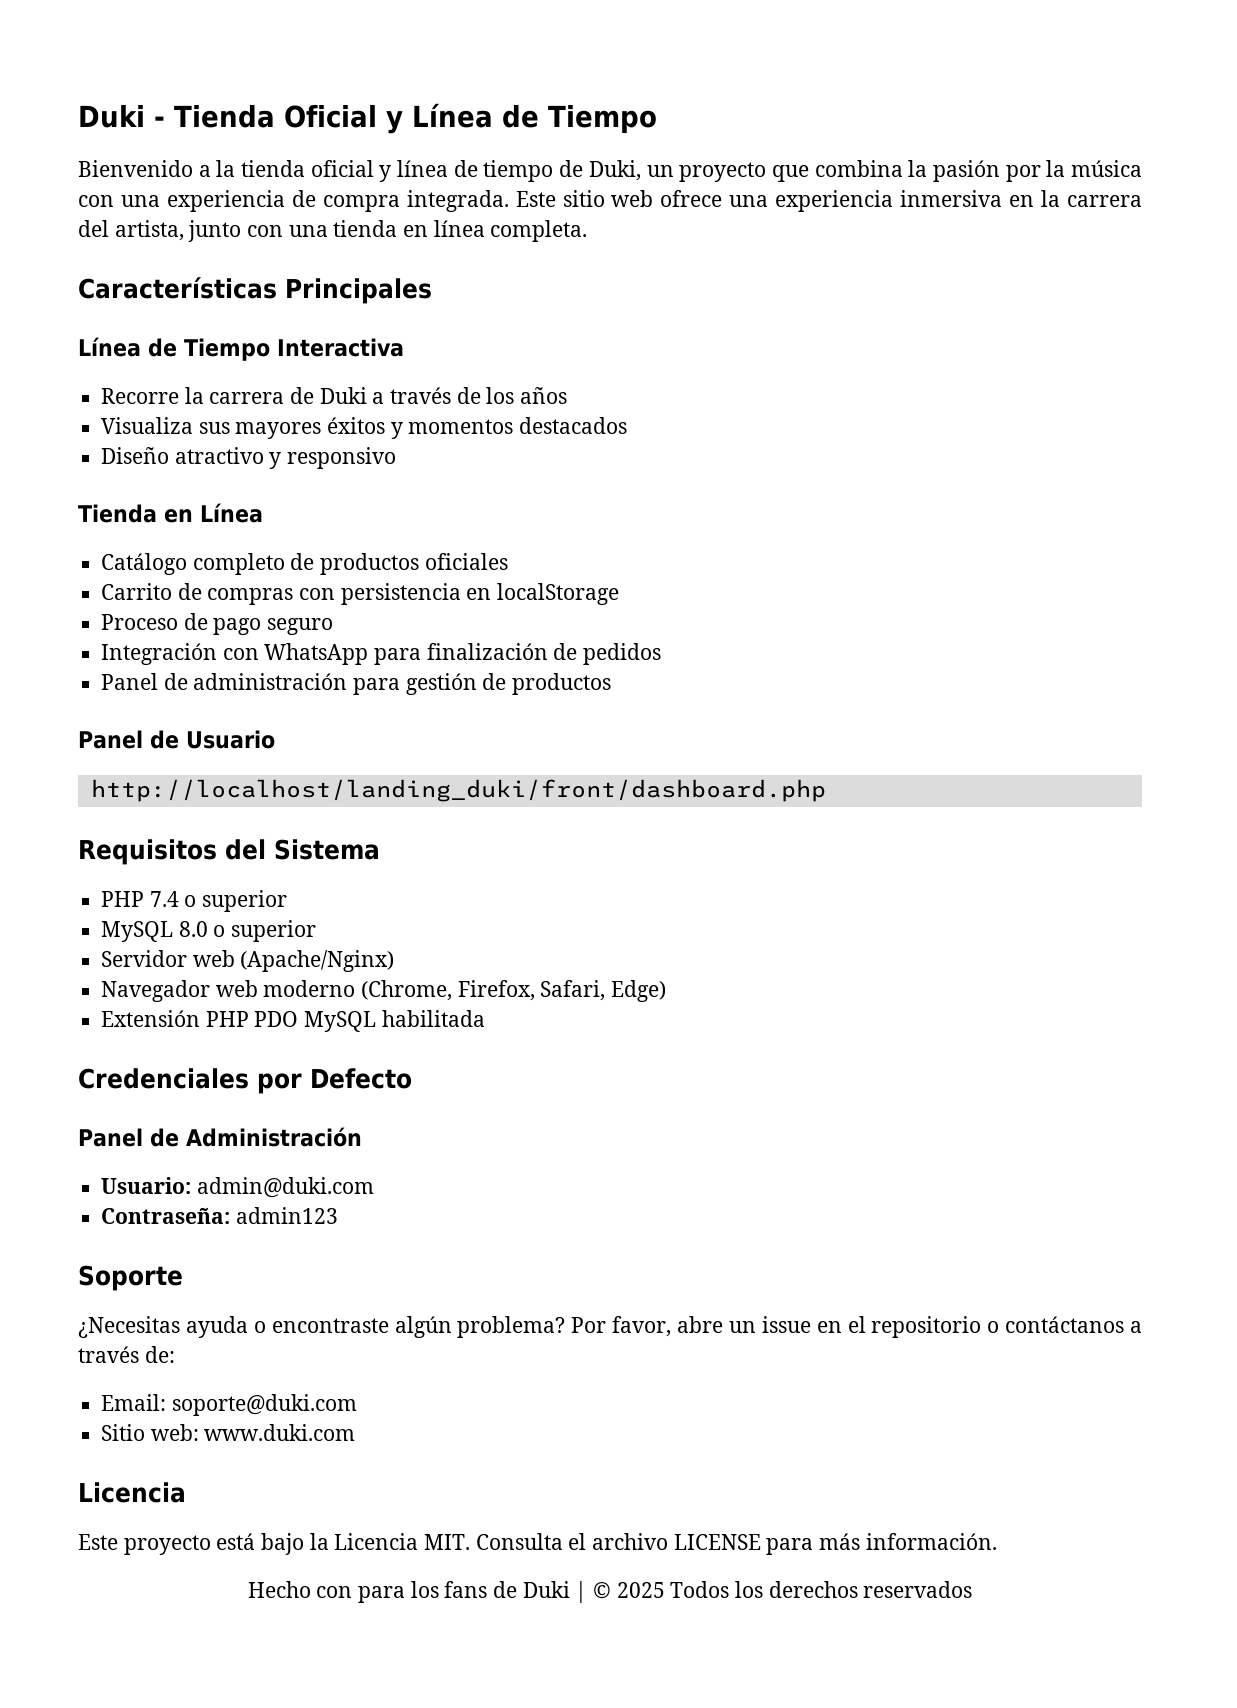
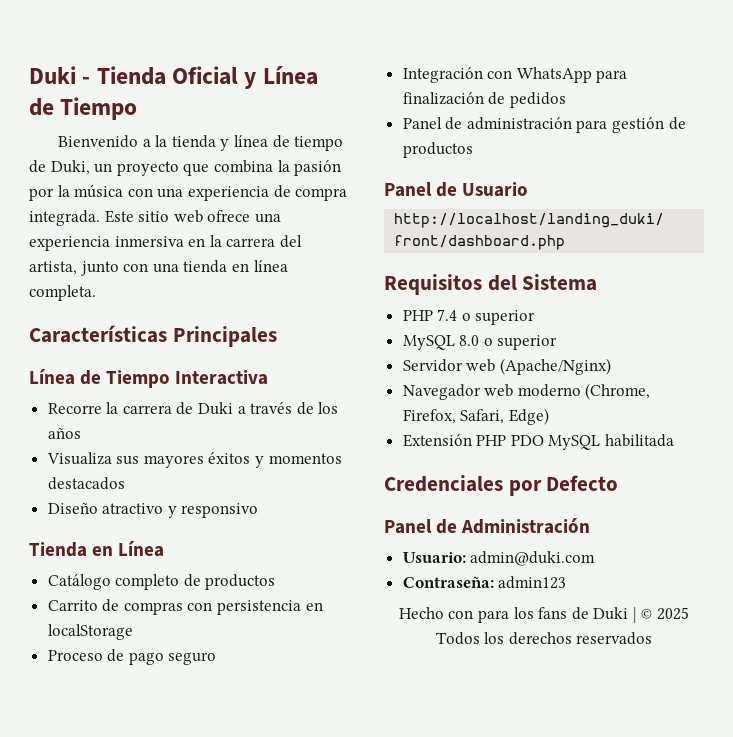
- Bienvenido a la tienda oficial y línea de tiempo de Duki, un proyecto que combina la pasión por la música con una experiencia de compra integrada.
+ Bienvenido a la tienda y línea de tiempo de Duki, un proyecto que combina la pasión por la música con una experiencia de compra integrada.
- Catálogo completo de productos oficiales
+ Catálogo completo de productos
- Soporte
- ¿Necesitas ayuda o encontraste algún problema? Por favor, abre un issue en el repositorio o contáctanos a través de:
- Email: soporte@duki.com
- Sitio web: www.duki.com
- Licencia
- Este proyecto está bajo la Licencia MIT. Consulta el archivo LICENSE para más información.

